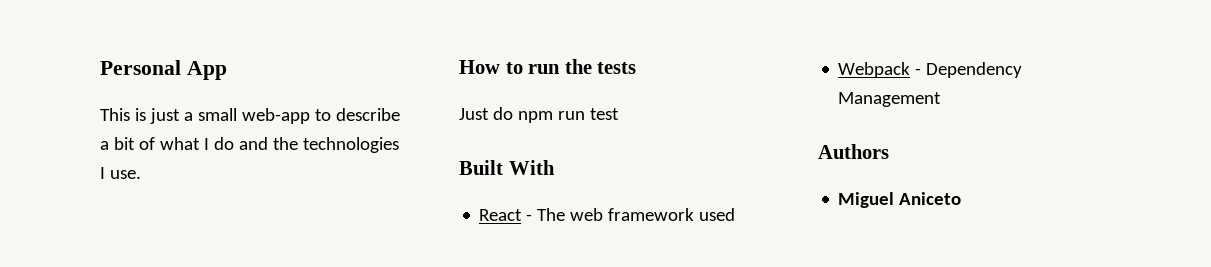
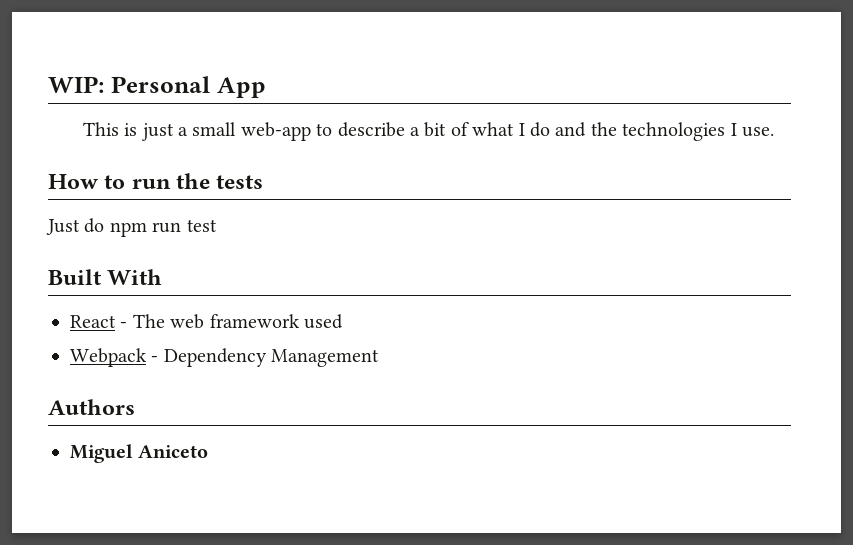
- Personal App
+ WIP: Personal App

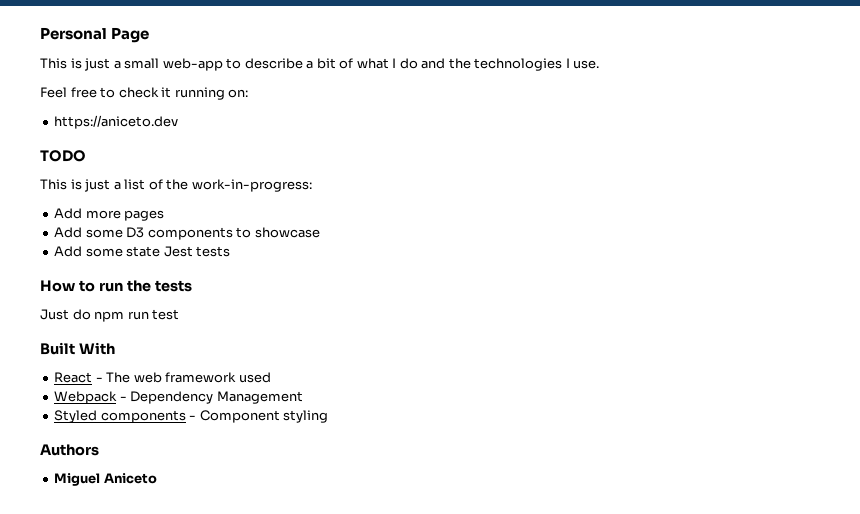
- WIP: Personal App
+ Personal Page
+ Feel free to check it running on:
+ https://aniceto.dev
+ TODO
+ This is just a list of the work-in-progress:
+ Add more pages
+ Add some D3 components to showcase
+ Add some state Jest tests
+ Styled components - Component styling

